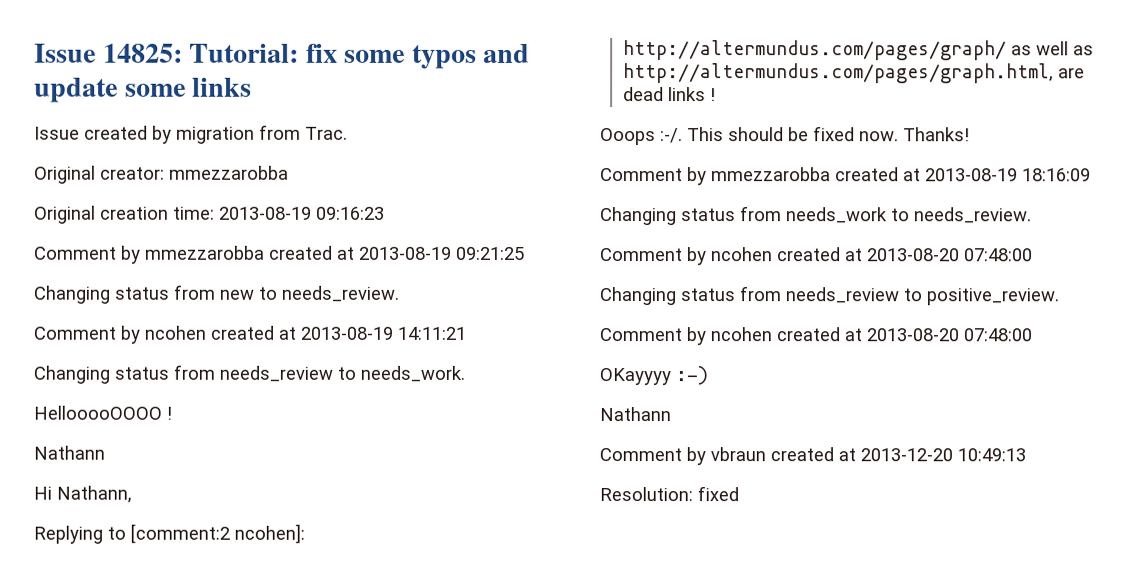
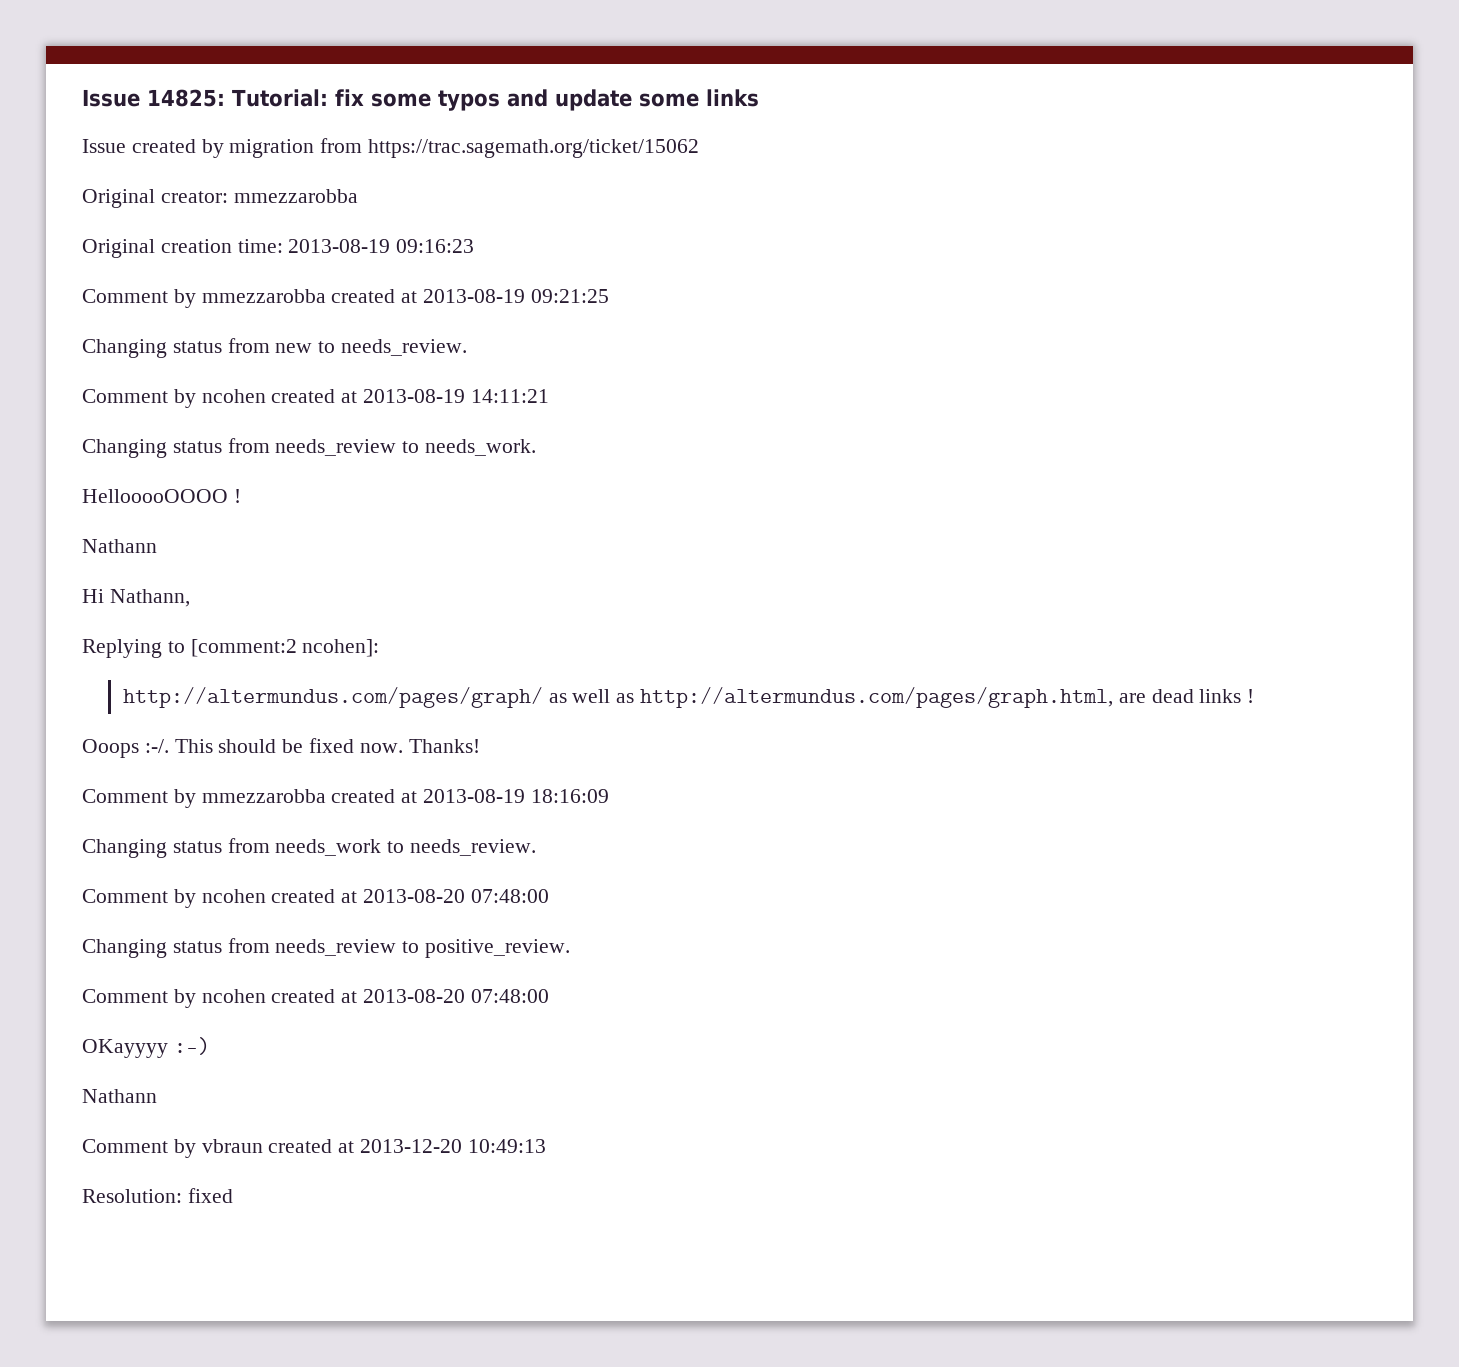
- Issue created by migration from Trac.
+ Issue created by migration from https://trac.sagemath.org/ticket/15062

